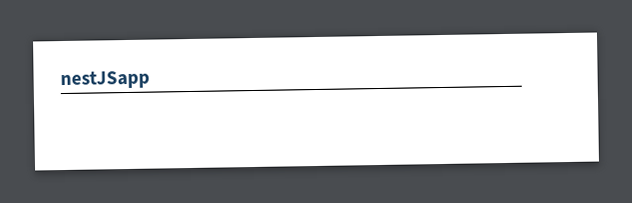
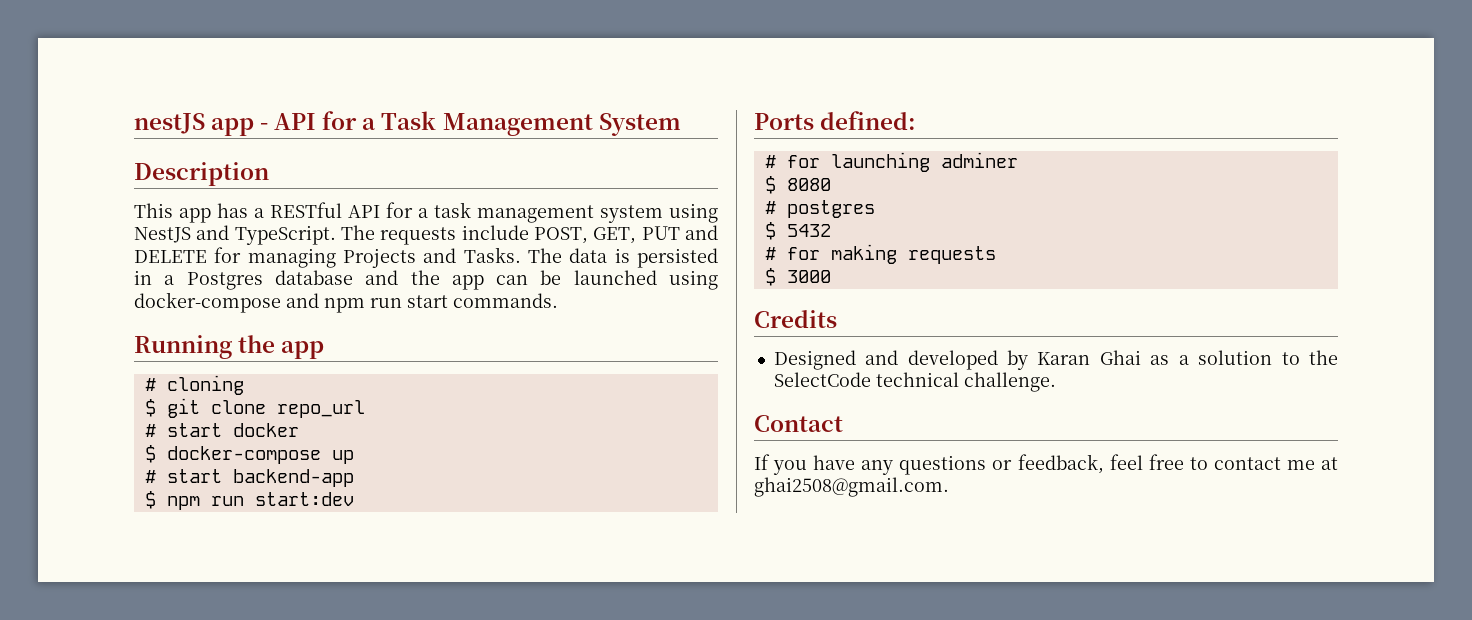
- nestJSapp
+ nestJS app - API for a Task Management System
+ Description
+ This app has a RESTful API for a task management system using NestJS and TypeScript. The requests include POST, GET, PUT and DELETE for managing Projects and Tasks. The data is persisted in a Postgres database and the app can be launched using docker-compose and npm run start commands.
+ Running the app
+ # cloning
+ $ git clone repo_url
+ # start docker
+ $ docker-compose up
+ # start backend-app
+ $ npm run start:dev
+ Ports defined:
+ # for launching adminer
+ $ 8080
+ # postgres
+ $ 5432
+ # for making requests
+ $ 3000
+ Credits
+ Designed and developed by Karan Ghai as a solution to the SelectCode technical challenge.
+ Contact
+ If you have any questions or feedback, feel free to contact me at ghai2508@gmail.com.

